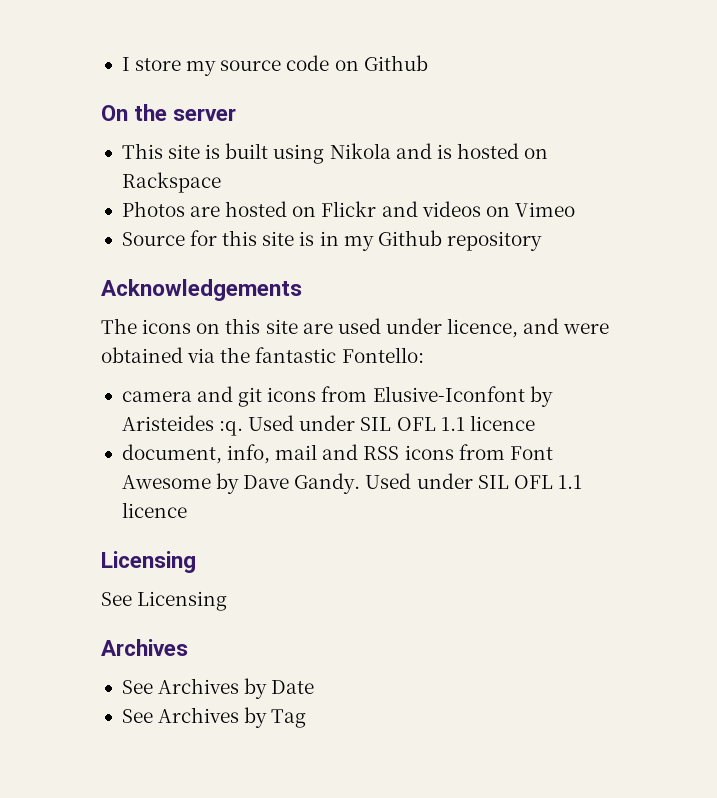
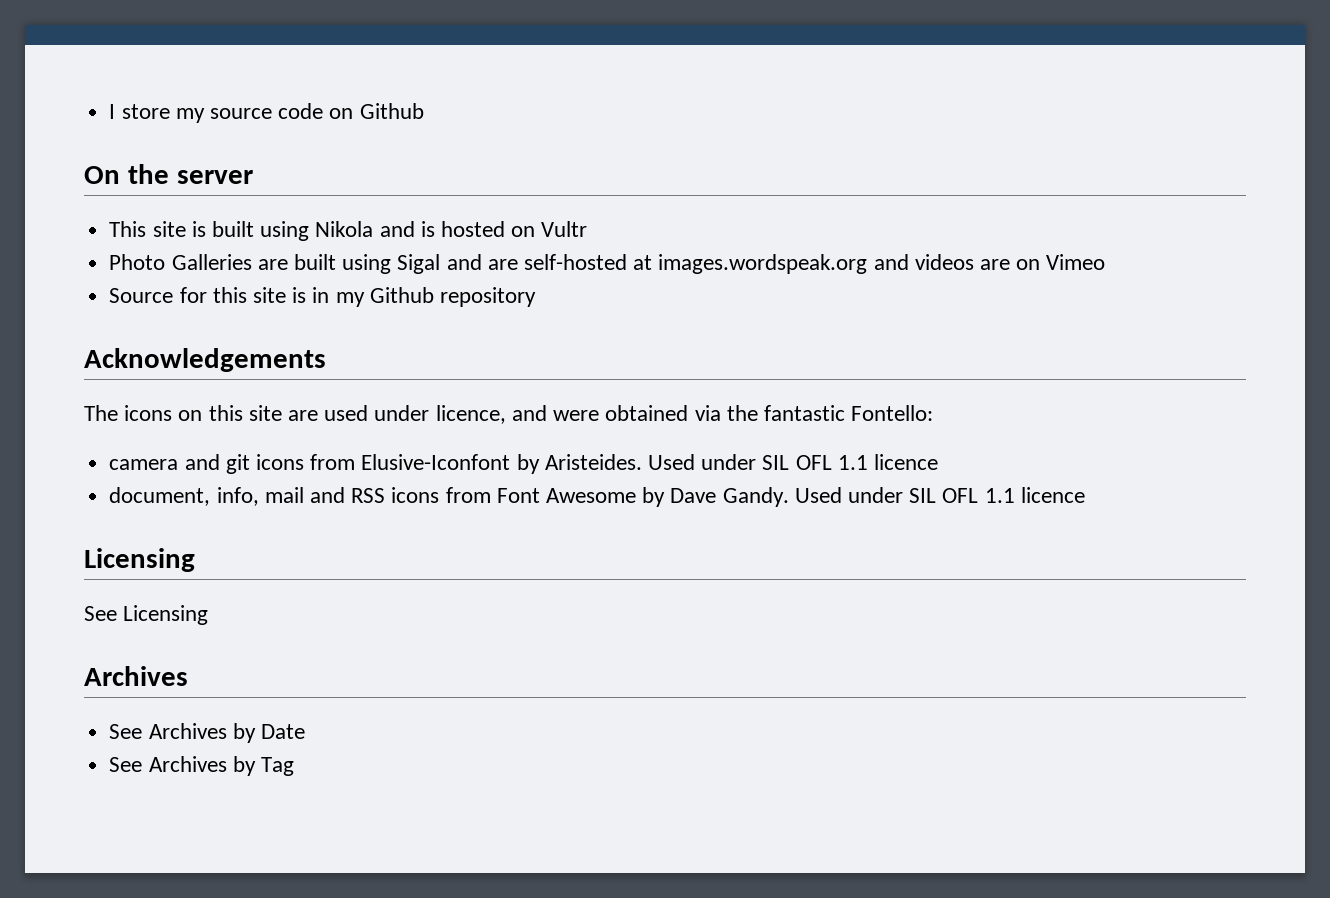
- This site is built using Nikola and is hosted on Rackspace
- Photos are hosted on Flickr and videos on Vimeo
+ This site is built using Nikola and is hosted on Vultr
+ Photo Galleries are built using Sigal and are self-hosted at images.wordspeak.org and videos are on Vimeo
- camera and git icons from Elusive-Iconfont by Aristeides :q.
+ camera and git icons from Elusive-Iconfont by Aristeides.

